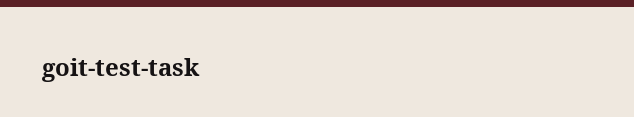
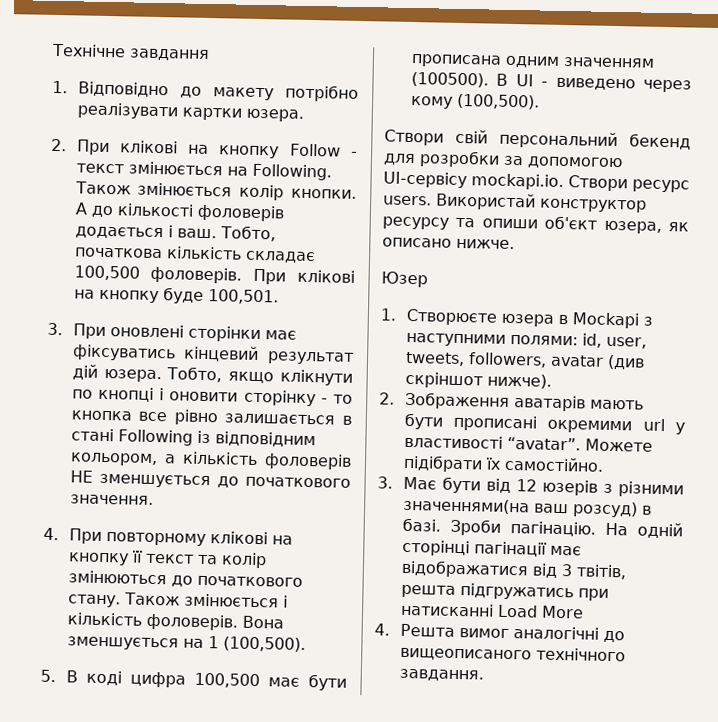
- goit-test-task
+ Технічне завдання
+ 1. Відповідно до макету потрібно реалізувати картки юзера.
+ 2. При клікові на кнопку Follow - текст змінюється на Following. Також змінюється колір кнопки. А до кількості фоловерів додається і ваш. Тобто, початкова кількість складає 100,500 фоловерів. При клікові на кнопку буде 100,501.
+ 3. При оновлені сторінки має фіксуватись кінцевий результат дій юзера. Тобто, якщо клікнути по кнопці і оновити сторінку - то кнопка все рівно залишається в стані Following із відповідним кольором, а кількість фоловерів НЕ зменшується до початкового значення.
+ 4. При повторному клікові на кнопку її текст та колір змінюються до початкового стану. Також змінюється і кількість фоловерів. Вона зменшується на 1 (100,500).
+ 5. В коді цифра 100,500 має бути прописана одним значенням (100500). В UI - виведено через кому (100,500).
+ Створи свій персональний бекенд для розробки за допомогою UI-сервісу mockapi.io. Створи ресурс users. Використай конструктор ресурсу та опиши об'єкт юзера, як описано нижче.
+ Юзер
+ 1. Створюєте юзера в Mockapi з наступними полями: id, user, tweets, followers, avatar (див скріншот нижче).
+ 2. Зображення аватарів мають бути прописані окремими url у властивості “avatar”. Можете підібрати їх самостійно.
+ 3. Має бути від 12 юзерів з різними значеннями(на ваш розсуд) в базі. Зроби пагінацію. На одній сторінці пагінації має відображатися від 3 твітів, решта підгружатись при натисканні Load More
+ 4. Решта вимог аналогічні до вищеописаного технічного завдання.

